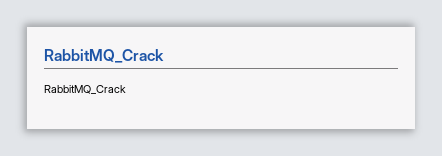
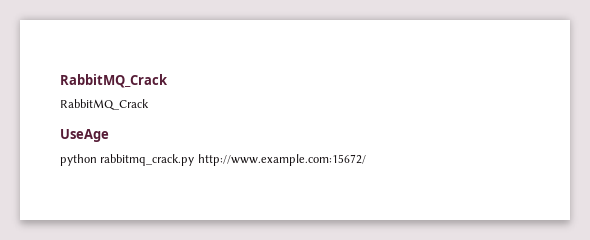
+ UseAge
+ python rabbitmq_crack.py http://www.example.com:15672/

